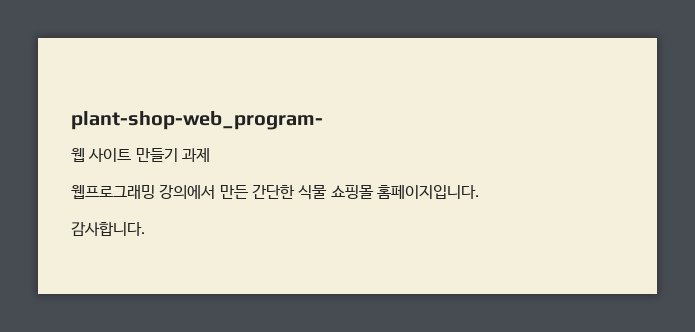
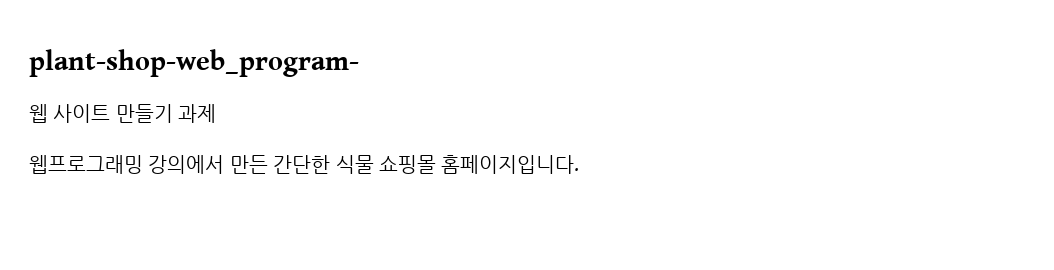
- 감사합니다.

